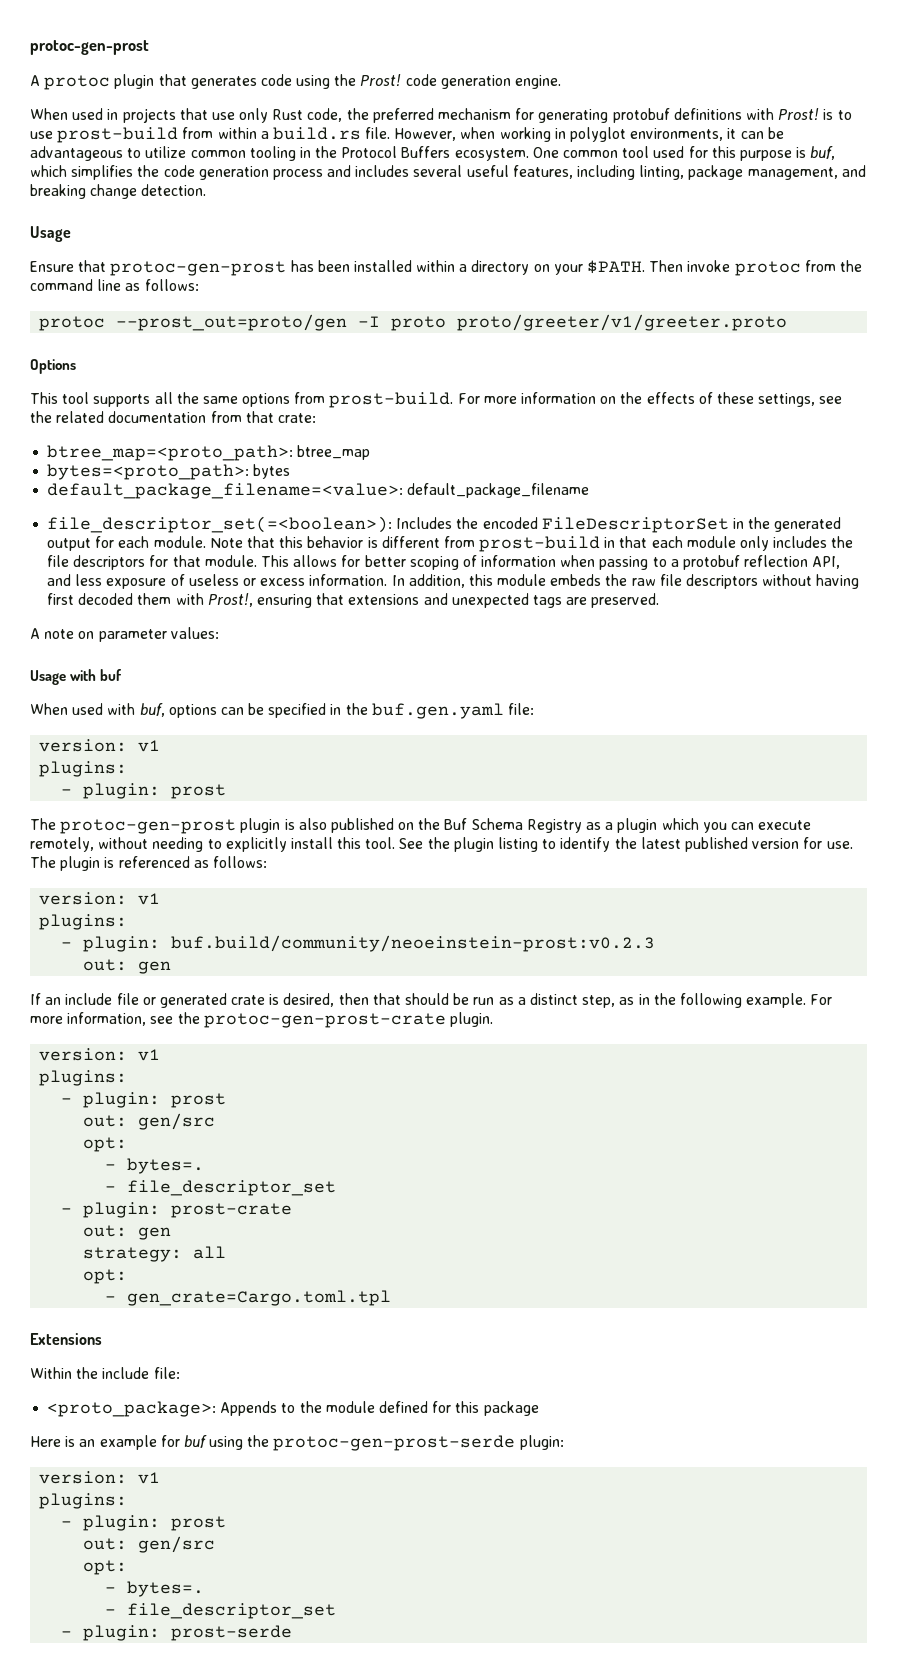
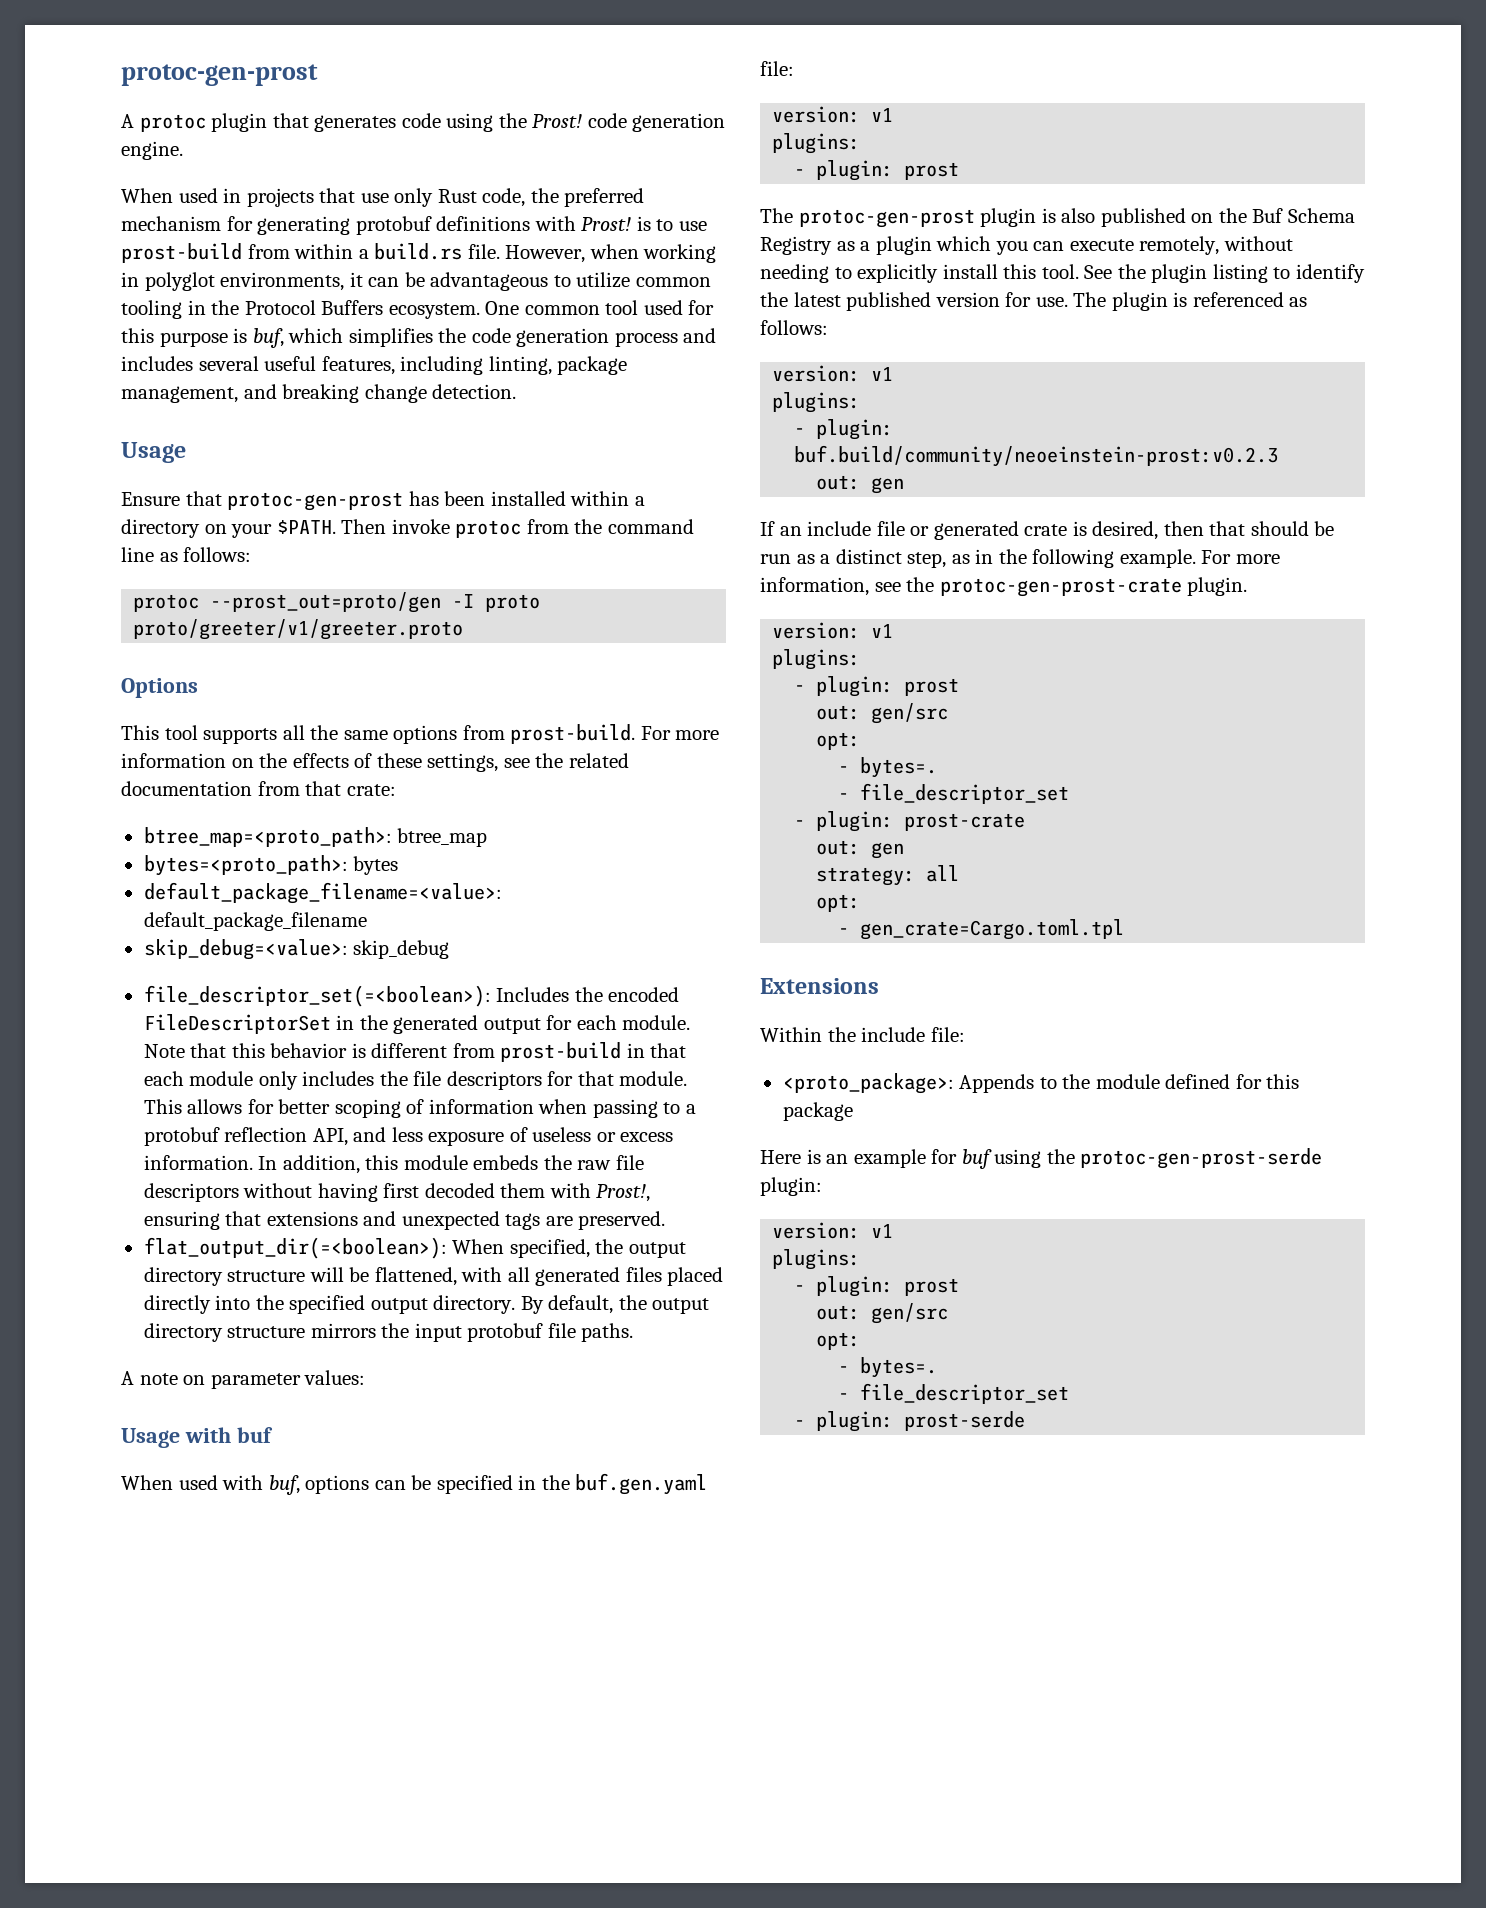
+ skip_debug=<value>: skip_debug
+ flat_output_dir(=<boolean>): When specified, the output directory structure will be flattened, with all generated files placed directly into the specified output directory. By default, the output directory structure mirrors the input protobuf file paths.

